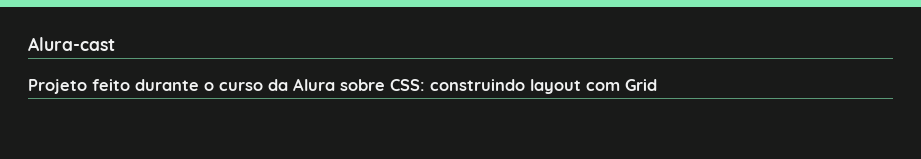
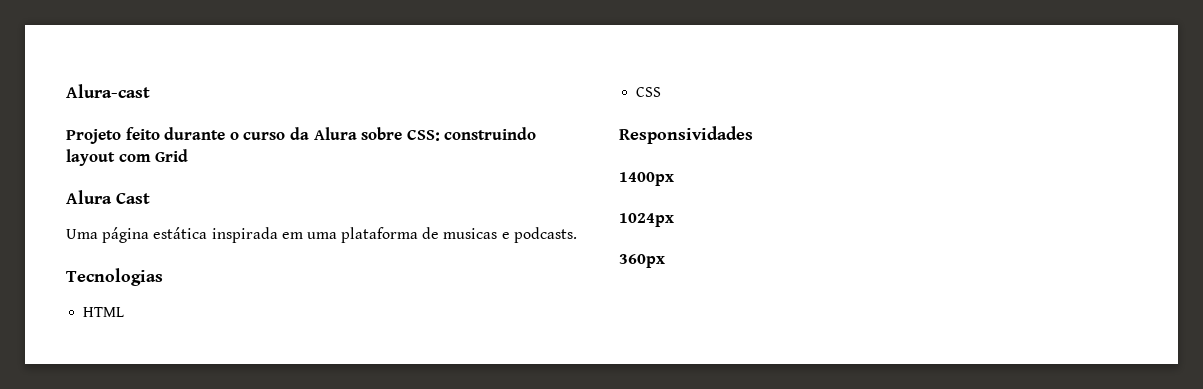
+ Alura Cast
+ Uma página estática inspirada em uma plataforma de musicas e podcasts.
+ Tecnologias
+ HTML
+ CSS
+ Responsividades
+ 1400px
+ 1024px
+ 360px

